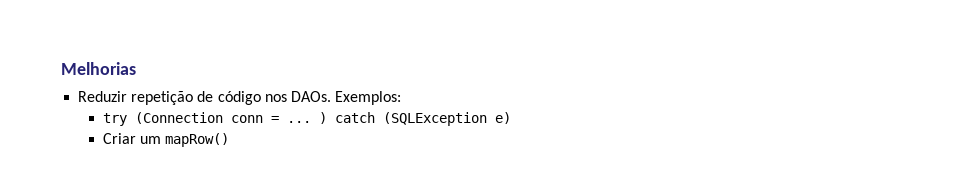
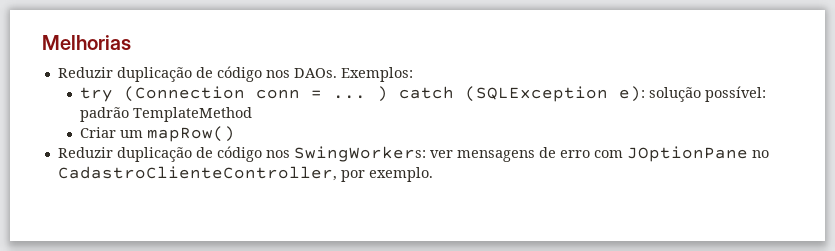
- Reduzir repetição de código nos DAOs.
+ Reduzir duplicação de código nos DAOs.
- try (Connection conn = ... ) catch (SQLException e)
+ try (Connection conn = ... ) catch (SQLException e): solução possível: padrão TemplateMethod
  Criar um mapRow()
+ Reduzir duplicação de código nos SwingWorkers: ver mensagens de erro com JOptionPane no CadastroClienteController, por exemplo.

